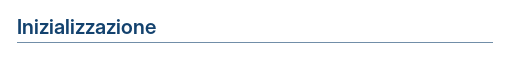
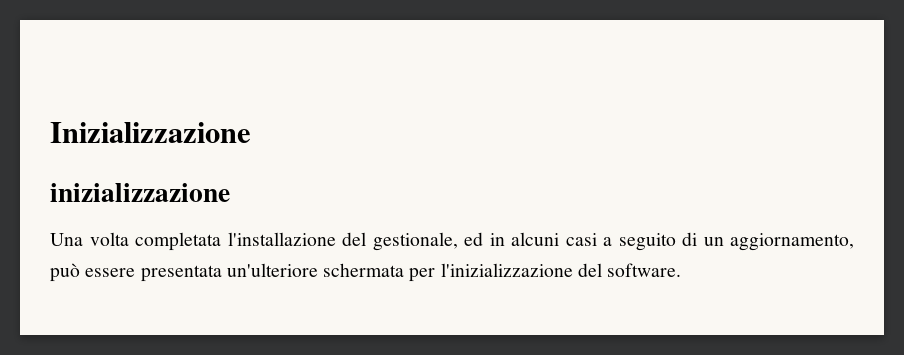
+ inizializzazione
+ Una volta completata l'installazione del gestionale, ed in alcuni casi a seguito di un aggiornamento, può essere presentata un'ulteriore schermata per l'inizializzazione del software.

